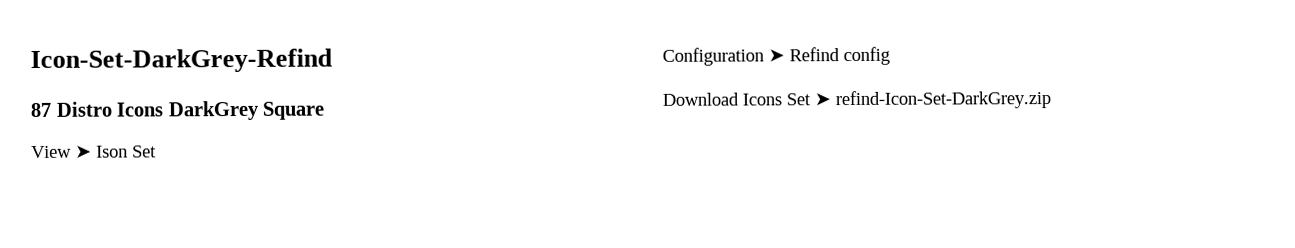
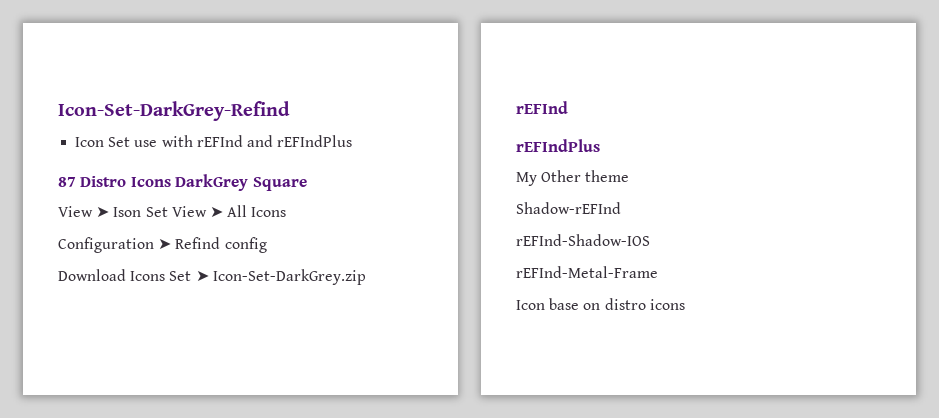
+ Icon Set use with rEFInd and rEFIndPlus
- View ➤ Ison Set
+ View ➤ Ison Set View ➤ All Icons
- Download Icons Set ➤ refind-Icon-Set-DarkGrey.zip
+ Download Icons Set ➤ Icon-Set-DarkGrey.zip
+ rEFInd
+ rEFIndPlus
+ My Other theme
+ Shadow-rEFInd
+ rEFInd-Shadow-IOS
+ rEFInd-Metal-Frame
+ Icon base on distro icons

